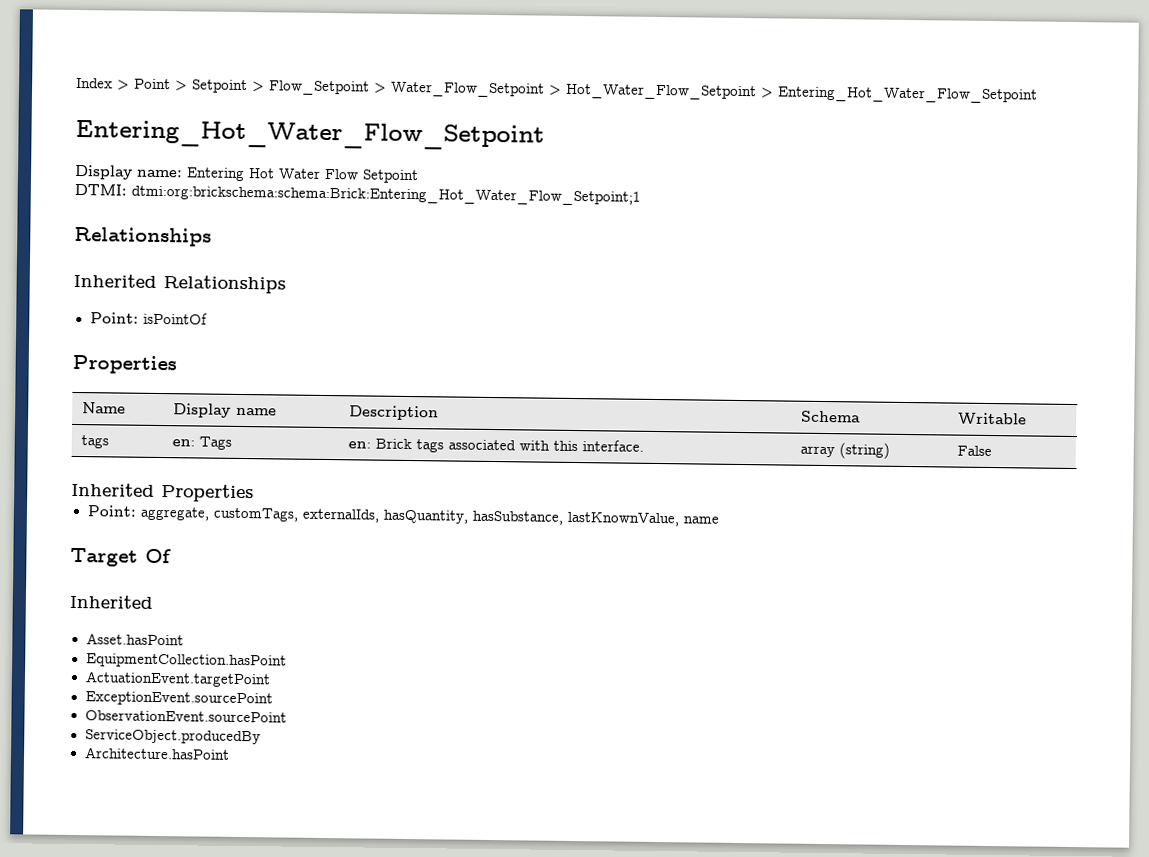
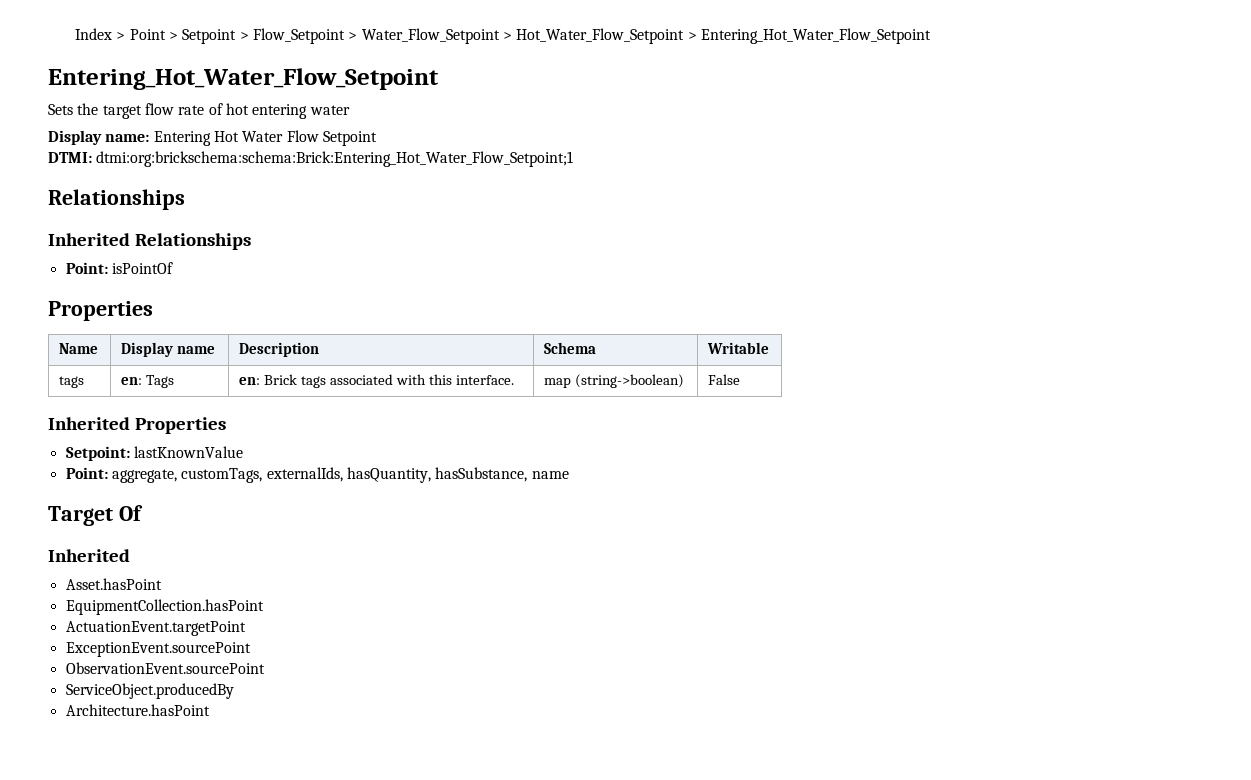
+ Sets the target flow rate of hot entering water
- tags | en: Tags | en: Brick tags associated with this interface. | array (string) | False
+ tags | en: Tags | en: Brick tags associated with this interface. | map (string->boolean) | False
+ Setpoint: lastKnownValue
- Point: aggregate, customTags, externalIds, hasQuantity, hasSubstance, lastKnownValue, name
+ Point: aggregate, customTags, externalIds, hasQuantity, hasSubstance, name

